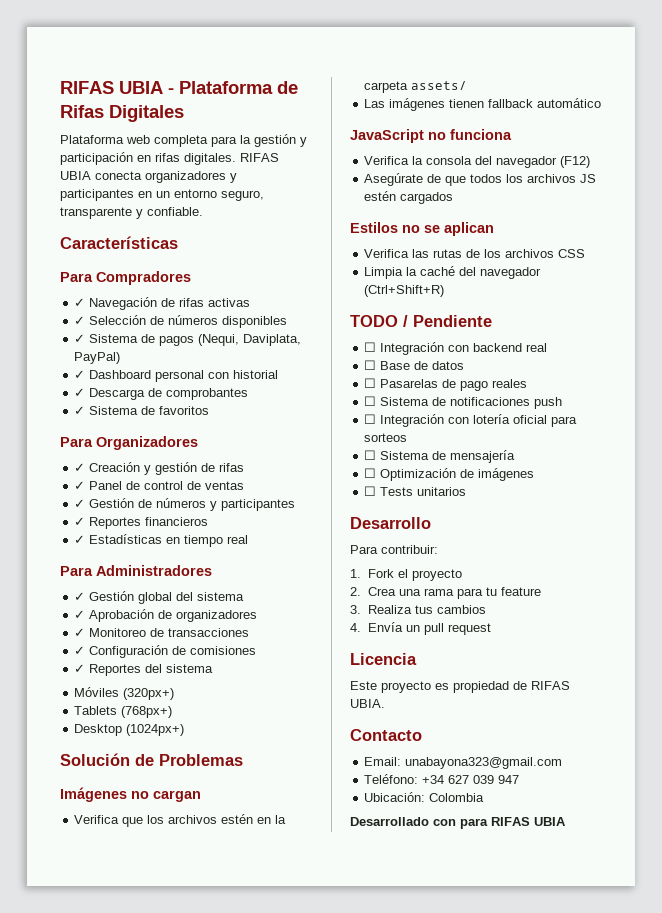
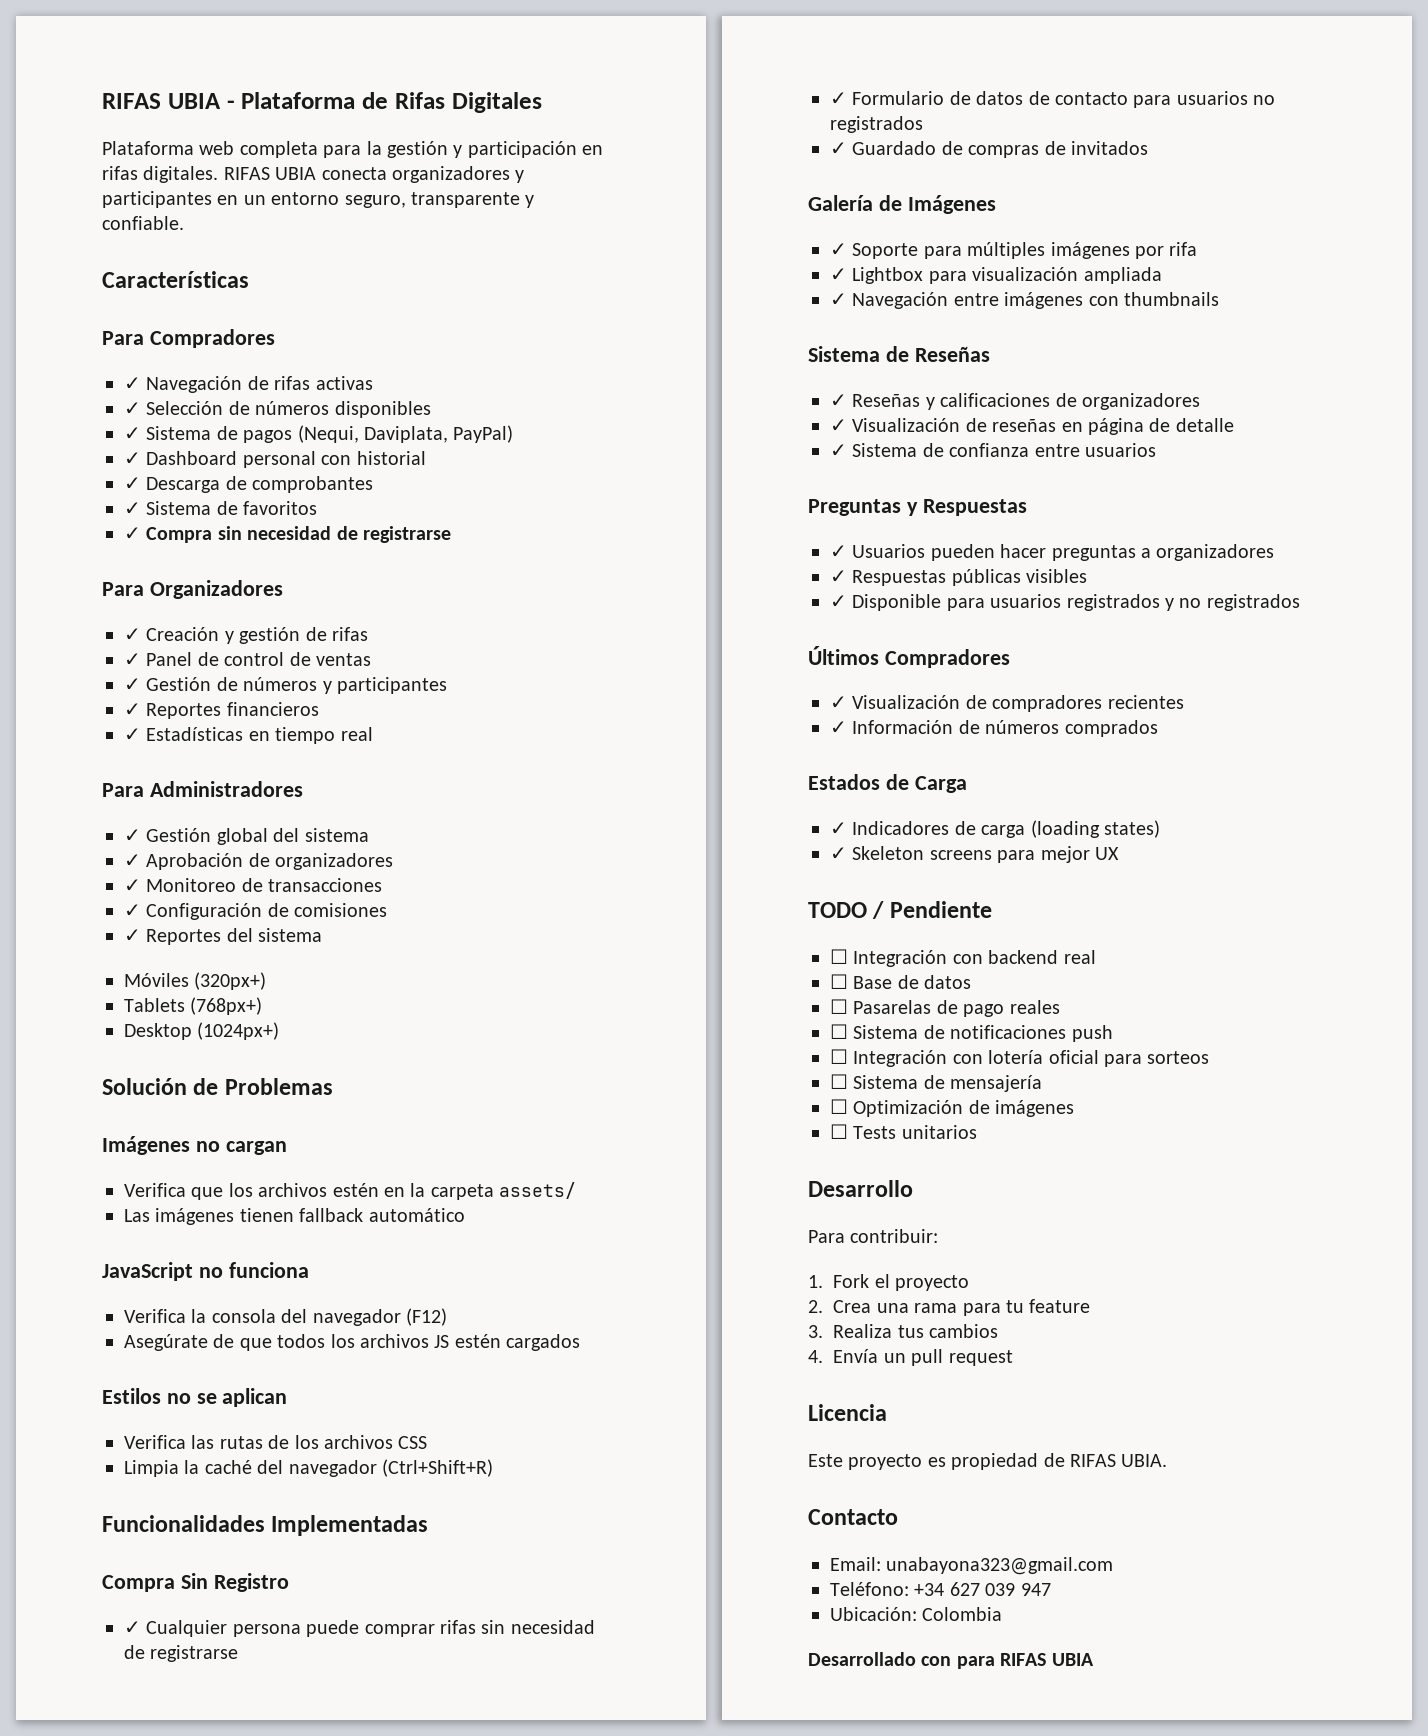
+ ✓ Compra sin necesidad de registrarse
+ Funcionalidades Implementadas
+ Compra Sin Registro
+ ✓ Cualquier persona puede comprar rifas sin necesidad de registrarse
+ ✓ Formulario de datos de contacto para usuarios no registrados
+ ✓ Guardado de compras de invitados
+ Galería de Imágenes
+ ✓ Soporte para múltiples imágenes por rifa
+ ✓ Lightbox para visualización ampliada
+ ✓ Navegación entre imágenes con thumbnails
+ Sistema de Reseñas
+ ✓ Reseñas y calificaciones de organizadores
+ ✓ Visualización de reseñas en página de detalle
+ ✓ Sistema de confianza entre usuarios
+ Preguntas y Respuestas
+ ✓ Usuarios pueden hacer preguntas a organizadores
+ ✓ Respuestas públicas visibles
+ ✓ Disponible para usuarios registrados y no registrados
+ Últimos Compradores
+ ✓ Visualización de compradores recientes
+ ✓ Información de números comprados
+ Estados de Carga
+ ✓ Indicadores de carga (loading states)
+ ✓ Skeleton screens para mejor UX

